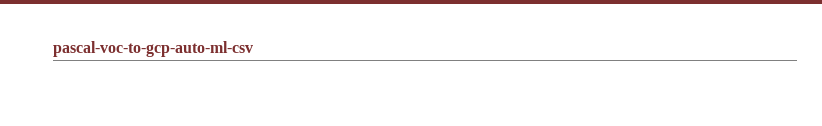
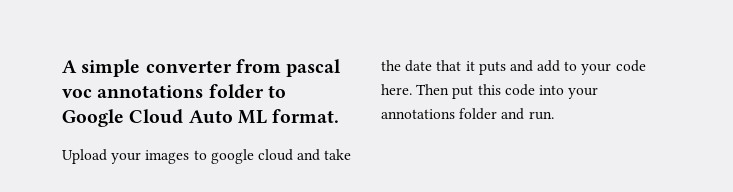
- pascal-voc-to-gcp-auto-ml-csv
+ A simple converter from pascal voc annotations folder to Google Cloud Auto ML format.
+ Upload your images to google cloud and take the date that it puts and add to your code here. Then put this code into your annotations folder and run.

